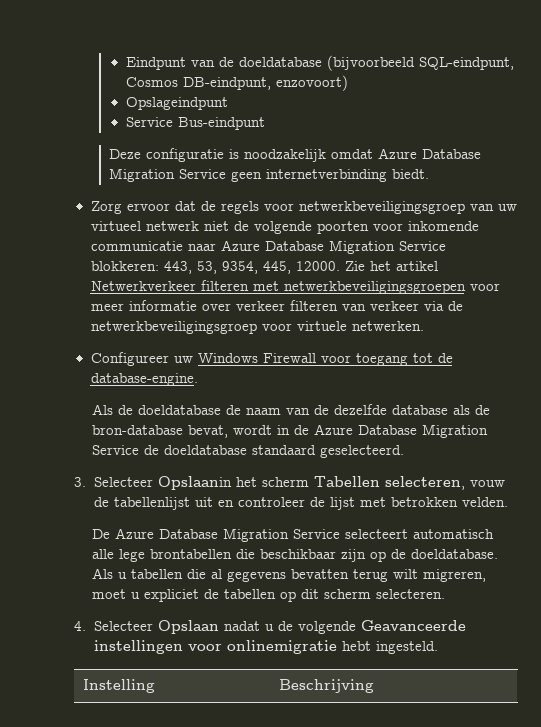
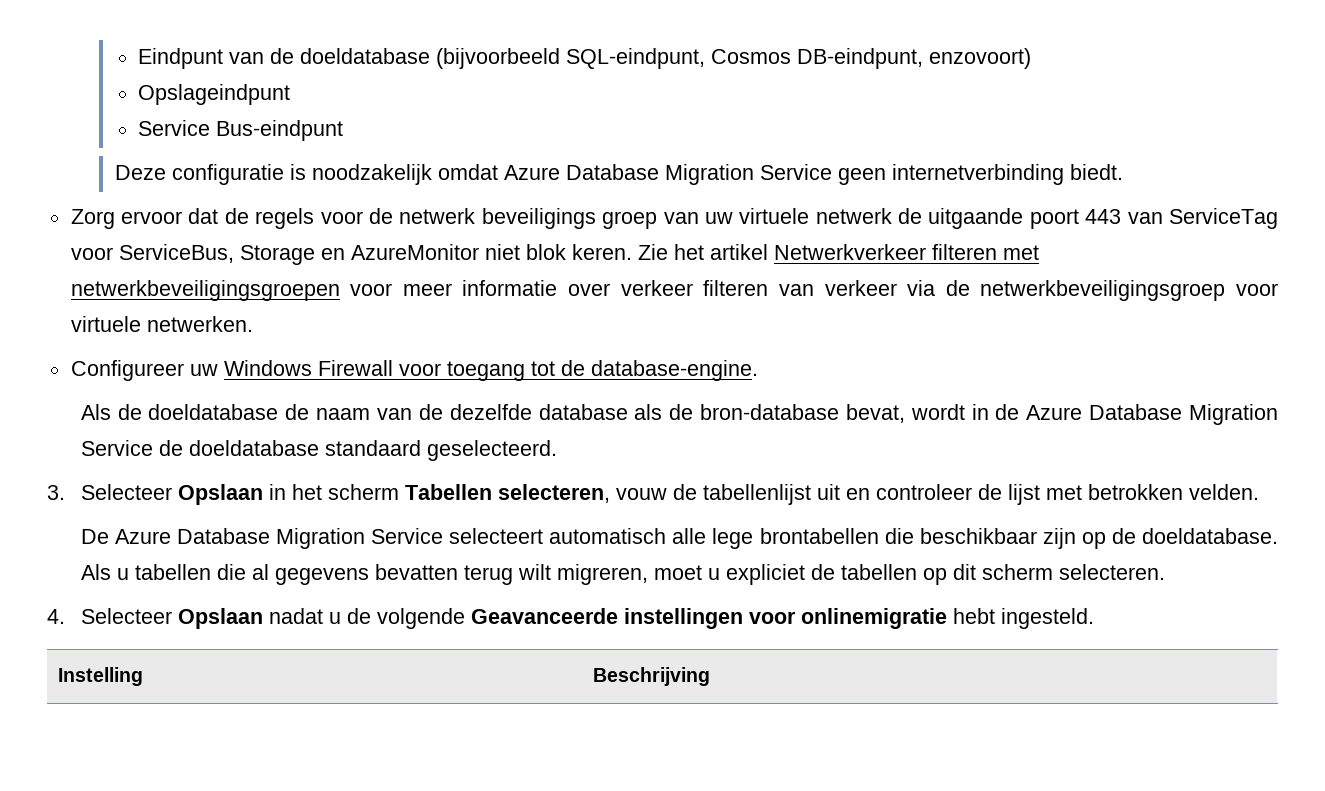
- Zorg ervoor dat de regels voor netwerkbeveiligingsgroep van uw virtueel netwerk niet de volgende poorten voor inkomende communicatie naar Azure Database Migration Service blokkeren: 443, 53, 9354, 445, 12000.
+ Zorg ervoor dat de regels voor de netwerk beveiligings groep van uw virtuele netwerk de uitgaande poort 443 van ServiceTag voor ServiceBus, Storage en AzureMonitor niet blok keren.
- 3. Selecteer Opslaanin het scherm Tabellen selecteren, vouw de tabellenlijst uit en controleer de lijst met betrokken velden.
+ 3. Selecteer Opslaan in het scherm Tabellen selecteren, vouw de tabellenlijst uit en controleer de lijst met betrokken velden.

